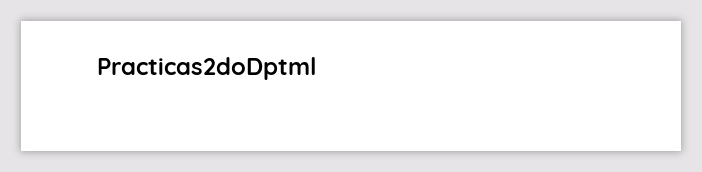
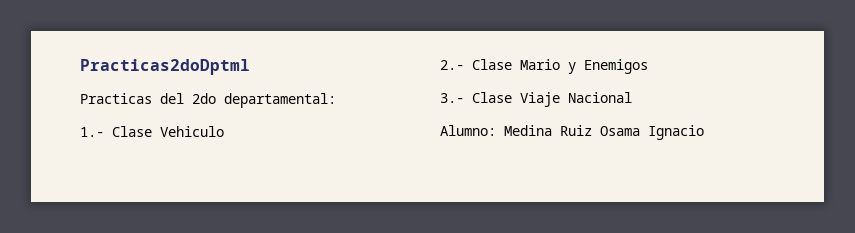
+ Practicas del 2do departamental:
+ 1.- Clase Vehiculo
+ 2.- Clase Mario y Enemigos
+ 3.- Clase Viaje Nacional
+ Alumno: Medina Ruiz Osama Ignacio

